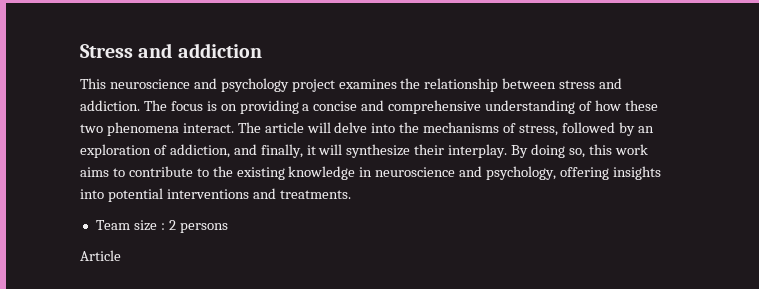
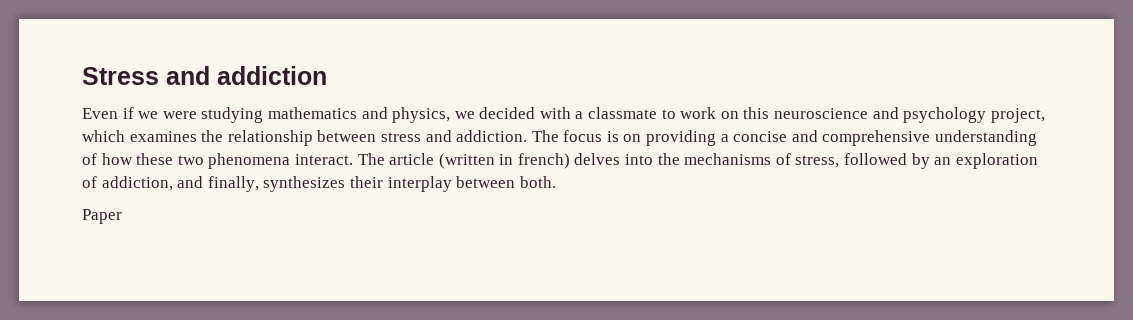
- This neuroscience and psychology project examines the relationship between stress and addiction.
+ Even if we were studying mathematics and physics, we decided with a classmate to work on this neuroscience and psychology project, which examines the relationship between stress and addiction.
- The article will delve into the mechanisms of stress, followed by an exploration of addiction, and finally, it will synthesize their interplay. By doing so, this work aims to contribute to the existing knowledge in neuroscience and psychology, offering insights into potential interventions and treatments.
- Team size : 2 persons
- Article
+ The article (written in french) delves into the mechanisms of stress, followed by an exploration of addiction, and finally, synthesizes their interplay between both.
+ Paper

